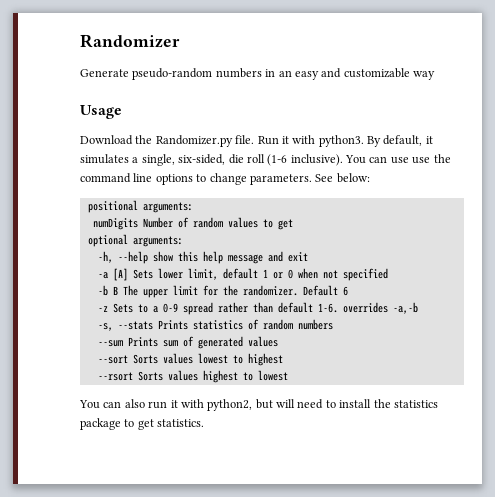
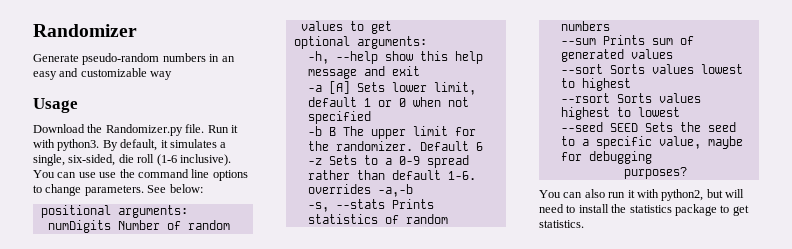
+ --seed SEED Sets the seed to a specific value, maybe for debugging
+ purposes?

